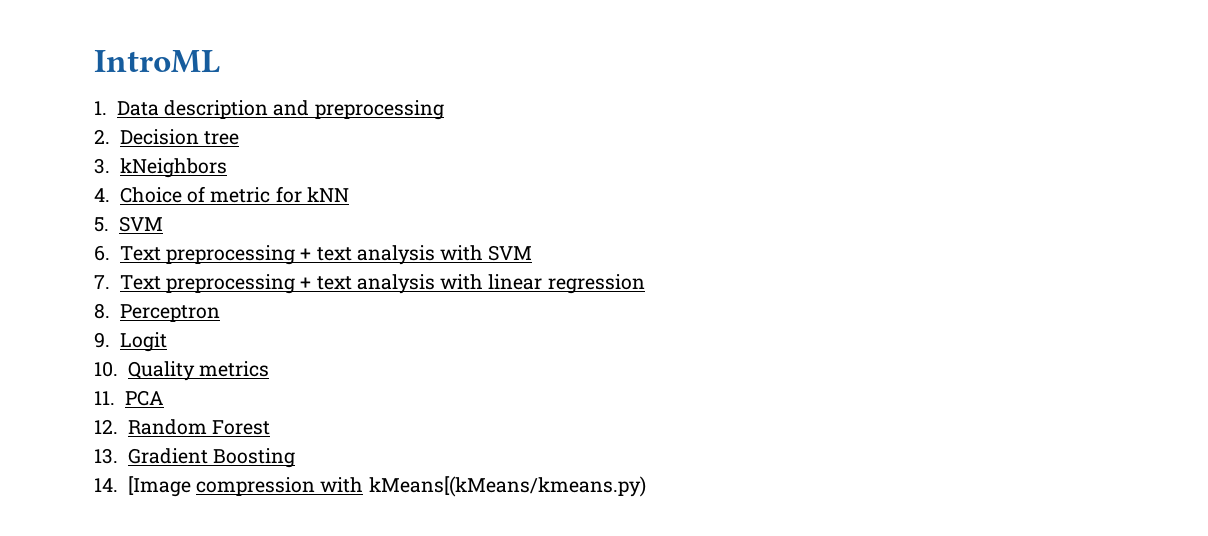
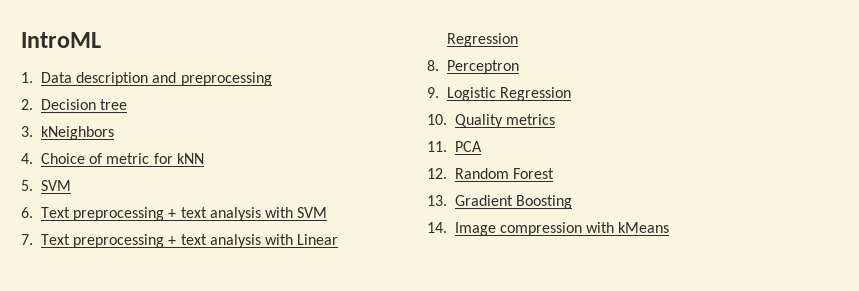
- 7. Text preprocessing + text analysis with linear regression
+ 7. Text preprocessing + text analysis with Linear Regression
- 9. Logit
+ 9. Logistic Regression
- 14. [Image compression with kMeans[(kMeans/kmeans.py)
+ 14. Image compression with kMeans

